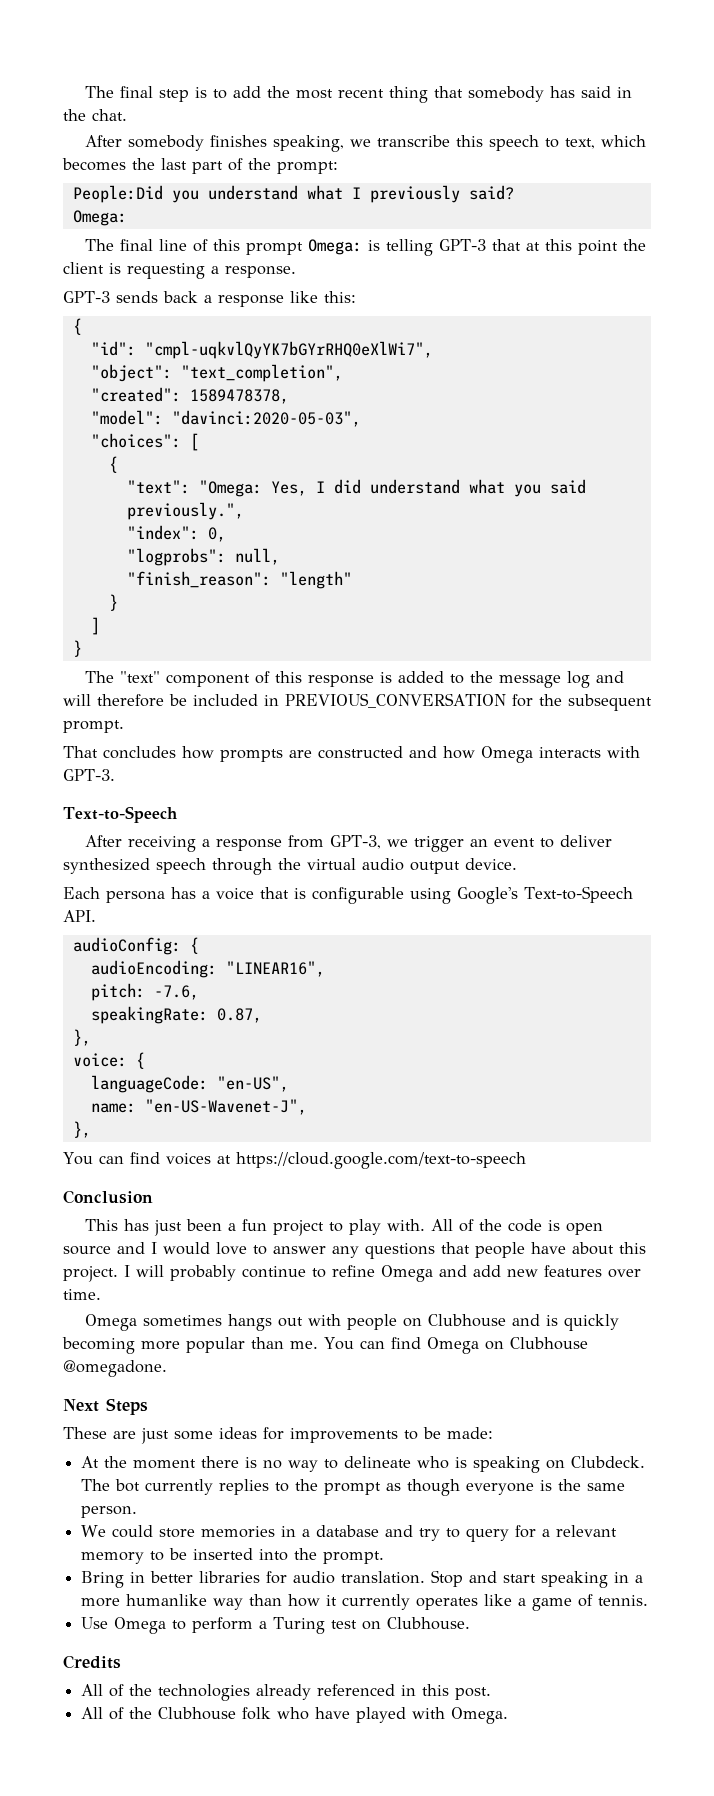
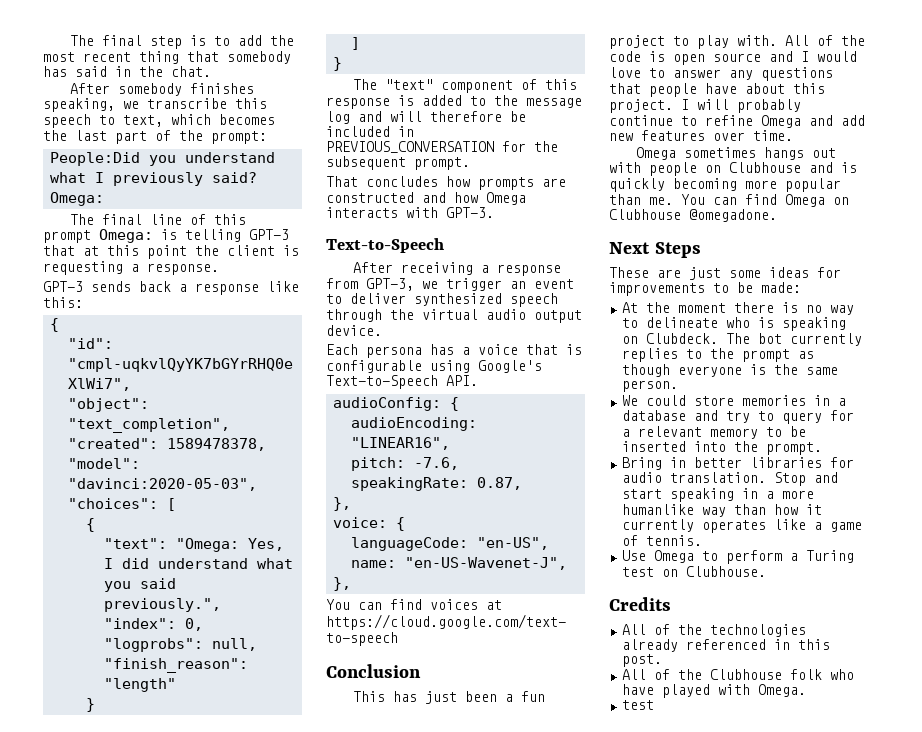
  All of the Clubhouse folk who have played with Omega.
+ test

